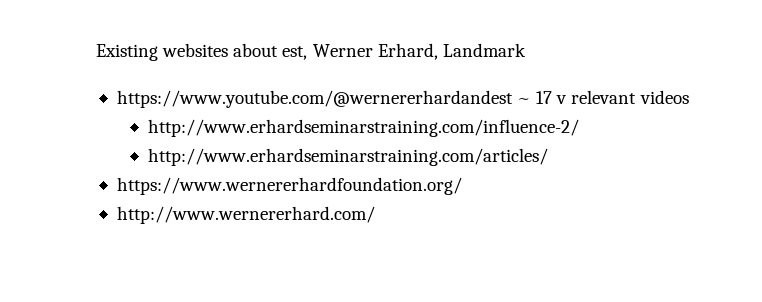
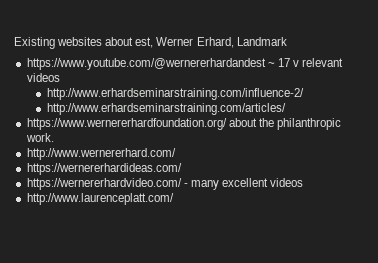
- https://www.wernererhardfoundation.org/
+ https://www.wernererhardfoundation.org/ about the philanthropic work.
  http://www.wernererhard.com/
+ https://wernererhardideas.com/
+ https://wernererhardvideo.com/ - many excellent videos
+ http://www.laurenceplatt.com/

